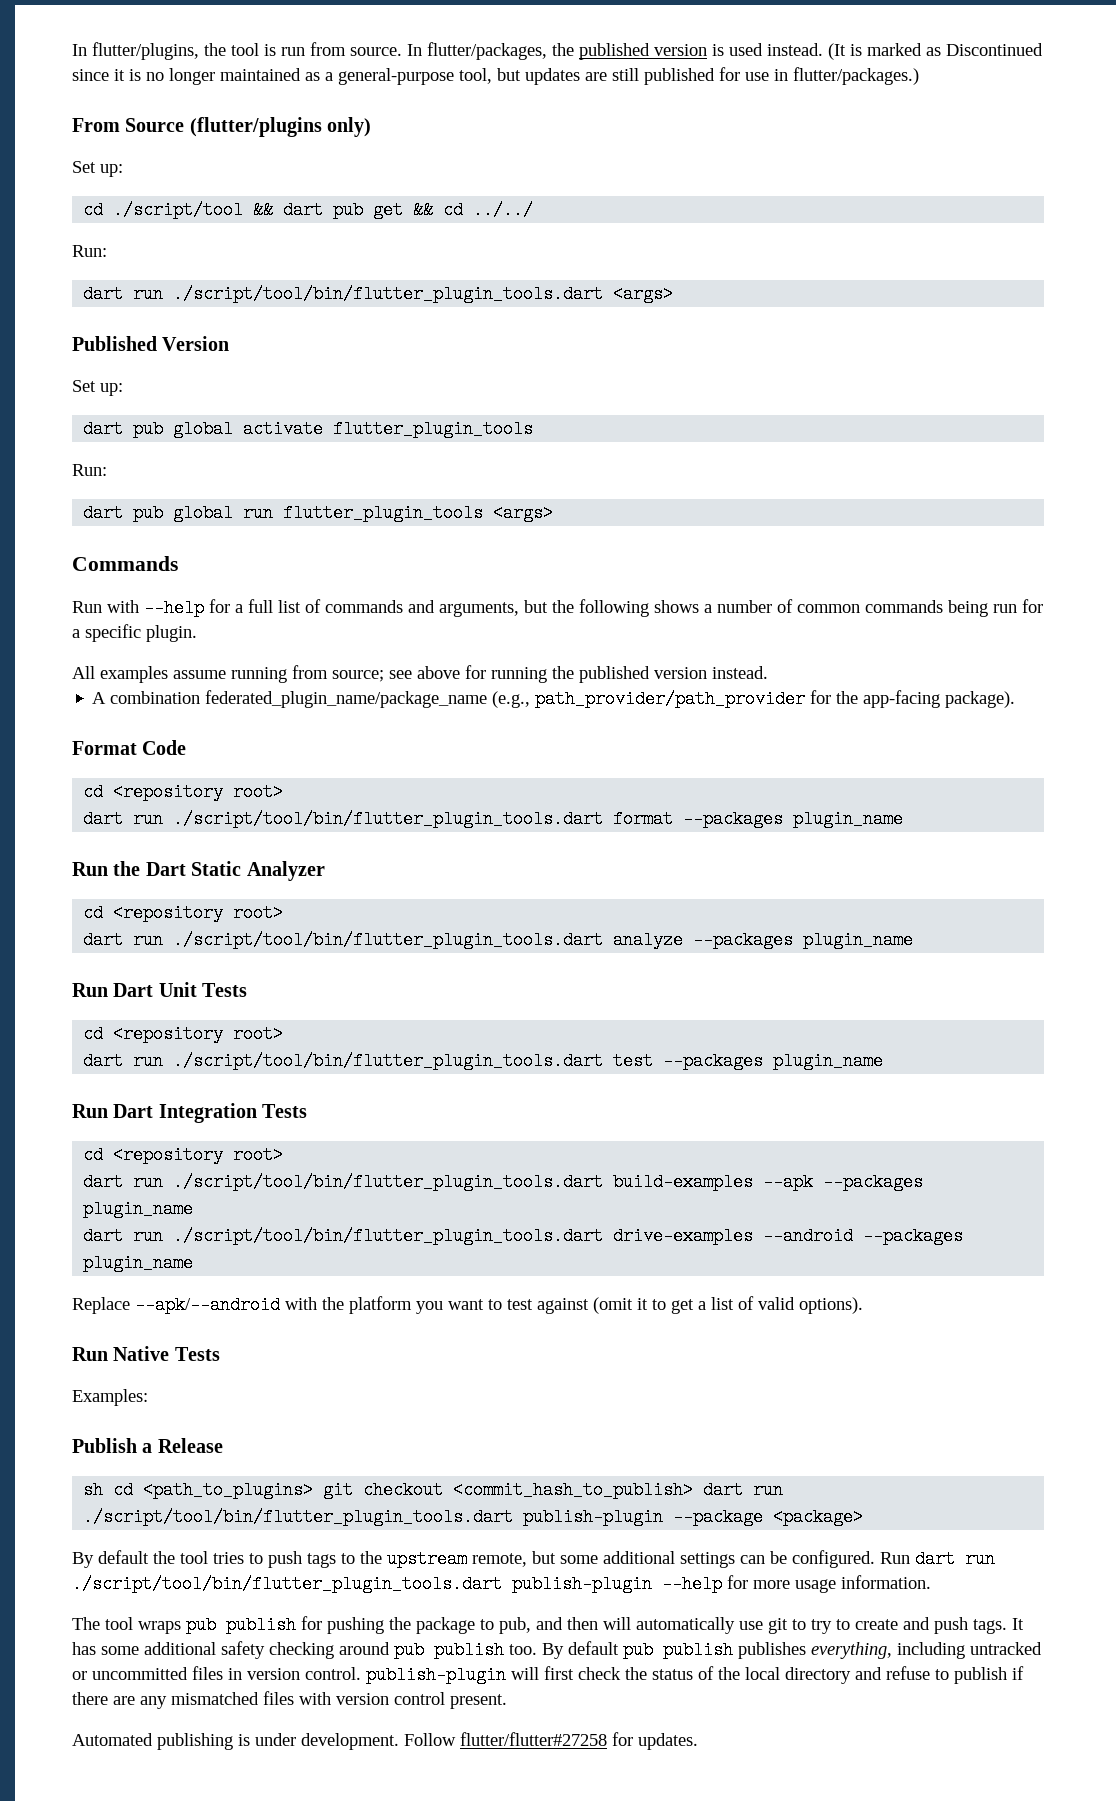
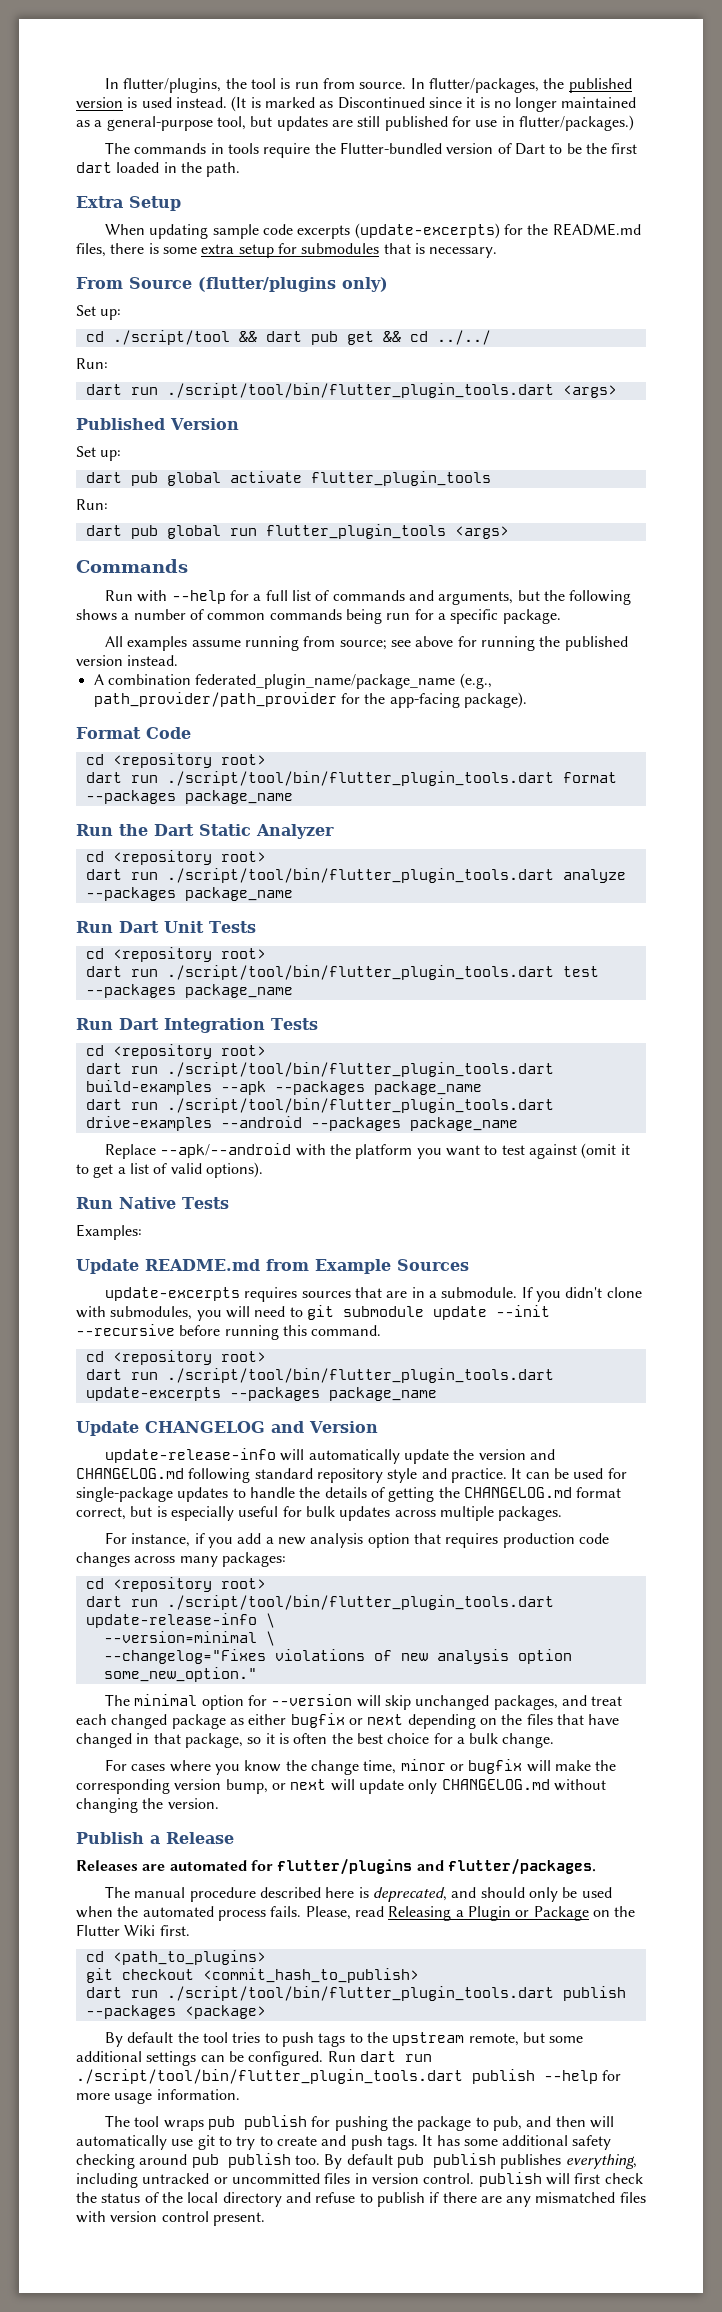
+ The commands in tools require the Flutter-bundled version of Dart to be the first dart loaded in the path.
+ Extra Setup
+ When updating sample code excerpts (update-excerpts) for the README.md files, there is some extra setup for submodules that is necessary.
- Run with --help for a full list of commands and arguments, but the following shows a number of common commands being run for a specific plugin.
+ Run with --help for a full list of commands and arguments, but the following shows a number of common commands being run for a specific package.
- dart run ./script/tool/bin/flutter_plugin_tools.dart format --packages plugin_name
+ dart run ./script/tool/bin/flutter_plugin_tools.dart format --packages package_name
- dart run ./script/tool/bin/flutter_plugin_tools.dart analyze --packages plugin_name
+ dart run ./script/tool/bin/flutter_plugin_tools.dart analyze --packages package_name
- dart run ./script/tool/bin/flutter_plugin_tools.dart test --packages plugin_name
+ dart run ./script/tool/bin/flutter_plugin_tools.dart test --packages package_name
- dart run ./script/tool/bin/flutter_plugin_tools.dart build-examples --apk --packages plugin_name
+ dart run ./script/tool/bin/flutter_plugin_tools.dart build-examples --apk --packages package_name
- dart run ./script/tool/bin/flutter_plugin_tools.dart drive-examples --android --packages plugin_name
+ dart run ./script/tool/bin/flutter_plugin_tools.dart drive-examples --android --packages package_name
+ Update README.md from Example Sources
+ update-excerpts requires sources that are in a submodule. If you didn't clone with submodules, you will need to git submodule update --init --recursive before running this command.
+ cd <repository root>
+ dart run ./script/tool/bin/flutter_plugin_tools.dart update-excerpts --packages package_name
+ Update CHANGELOG and Version
+ update-release-info will automatically update the version and CHANGELOG.md following standard repository style and practice. It can be used for single-package updates to handle the details of getting the CHANGELOG.md format correct, but is especially useful for bulk updates across multiple packages.
+ For instance, if you add a new analysis option that requires production code changes across many packages:
+ cd <repository root>
+ dart run ./script/tool/bin/flutter_plugin_tools.dart update-release-info \
+ --version=minimal \
+ --changelog="Fixes violations of new analysis option some_new_option."
+ The minimal option for --version will skip unchanged packages, and treat each changed package as either bugfix or next depending on the files that have changed in that package, so it is often the best choice for a bulk change.
+ For cases where you know the change time, minor or bugfix will make the corresponding version bump, or next will update only CHANGELOG.md without changing the version.
  Publish a Release
- sh cd <path_to_plugins> git checkout <commit_hash_to_publish> dart run ./script/tool/bin/flutter_plugin_tools.dart publish-plugin --package <package>
+ Releases are automated for flutter/plugins and flutter/packages.
+ The manual procedure described here is deprecated, and should only be used when the automated process fails. Please, read Releasing a Plugin or Package on the Flutter Wiki first.
+ cd <path_to_plugins>
+ git checkout <commit_hash_to_publish>
+ dart run ./script/tool/bin/flutter_plugin_tools.dart publish --packages <package>
- Run dart run ./script/tool/bin/flutter_plugin_tools.dart publish-plugin --help for more usage information.
+ Run dart run ./script/tool/bin/flutter_plugin_tools.dart publish --help for more usage information.
- By default pub publish publishes everything, including untracked or uncommitted files in version control. publish-plugin will first check the status of the local directory and refuse to publish if there are any mismatched files with version control present.
+ By default pub publish publishes everything, including untracked or uncommitted files in version control. publish will first check the status of the local directory and refuse to publish if there are any mismatched files with version control present.
- Automated publishing is under development. Follow flutter/flutter#27258 for updates.

